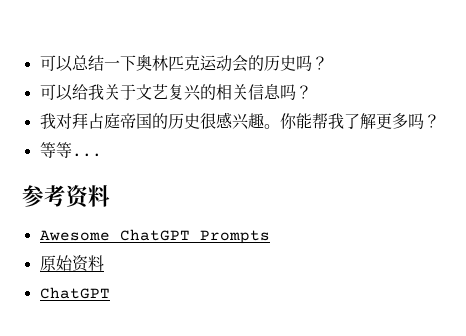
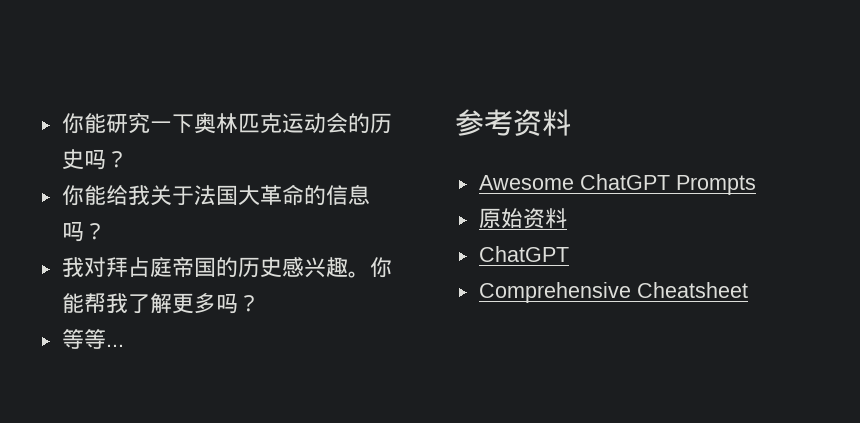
- 可以总结一下奥林匹克运动会的历史吗？
+ 你能研究一下奥林匹克运动会的历史吗？
- 可以给我关于文艺复兴的相关信息吗？
+ 你能给我关于法国大革命的信息吗？
- 我对拜占庭帝国的历史很感兴趣。
+ 我对拜占庭帝国的历史感兴趣。
+ Comprehensive Cheatsheet

